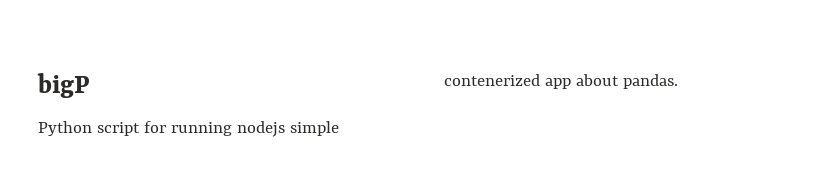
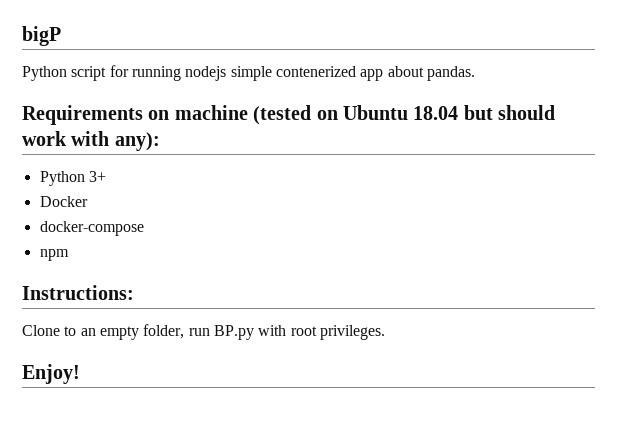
+ Requirements on machine (tested on Ubuntu 18.04 but should work with any):
+ Python 3+
+ Docker
+ docker-compose
+ npm
+ Instructions:
+ Clone to an empty folder, run BP.py with root privileges.
+ Enjoy!

